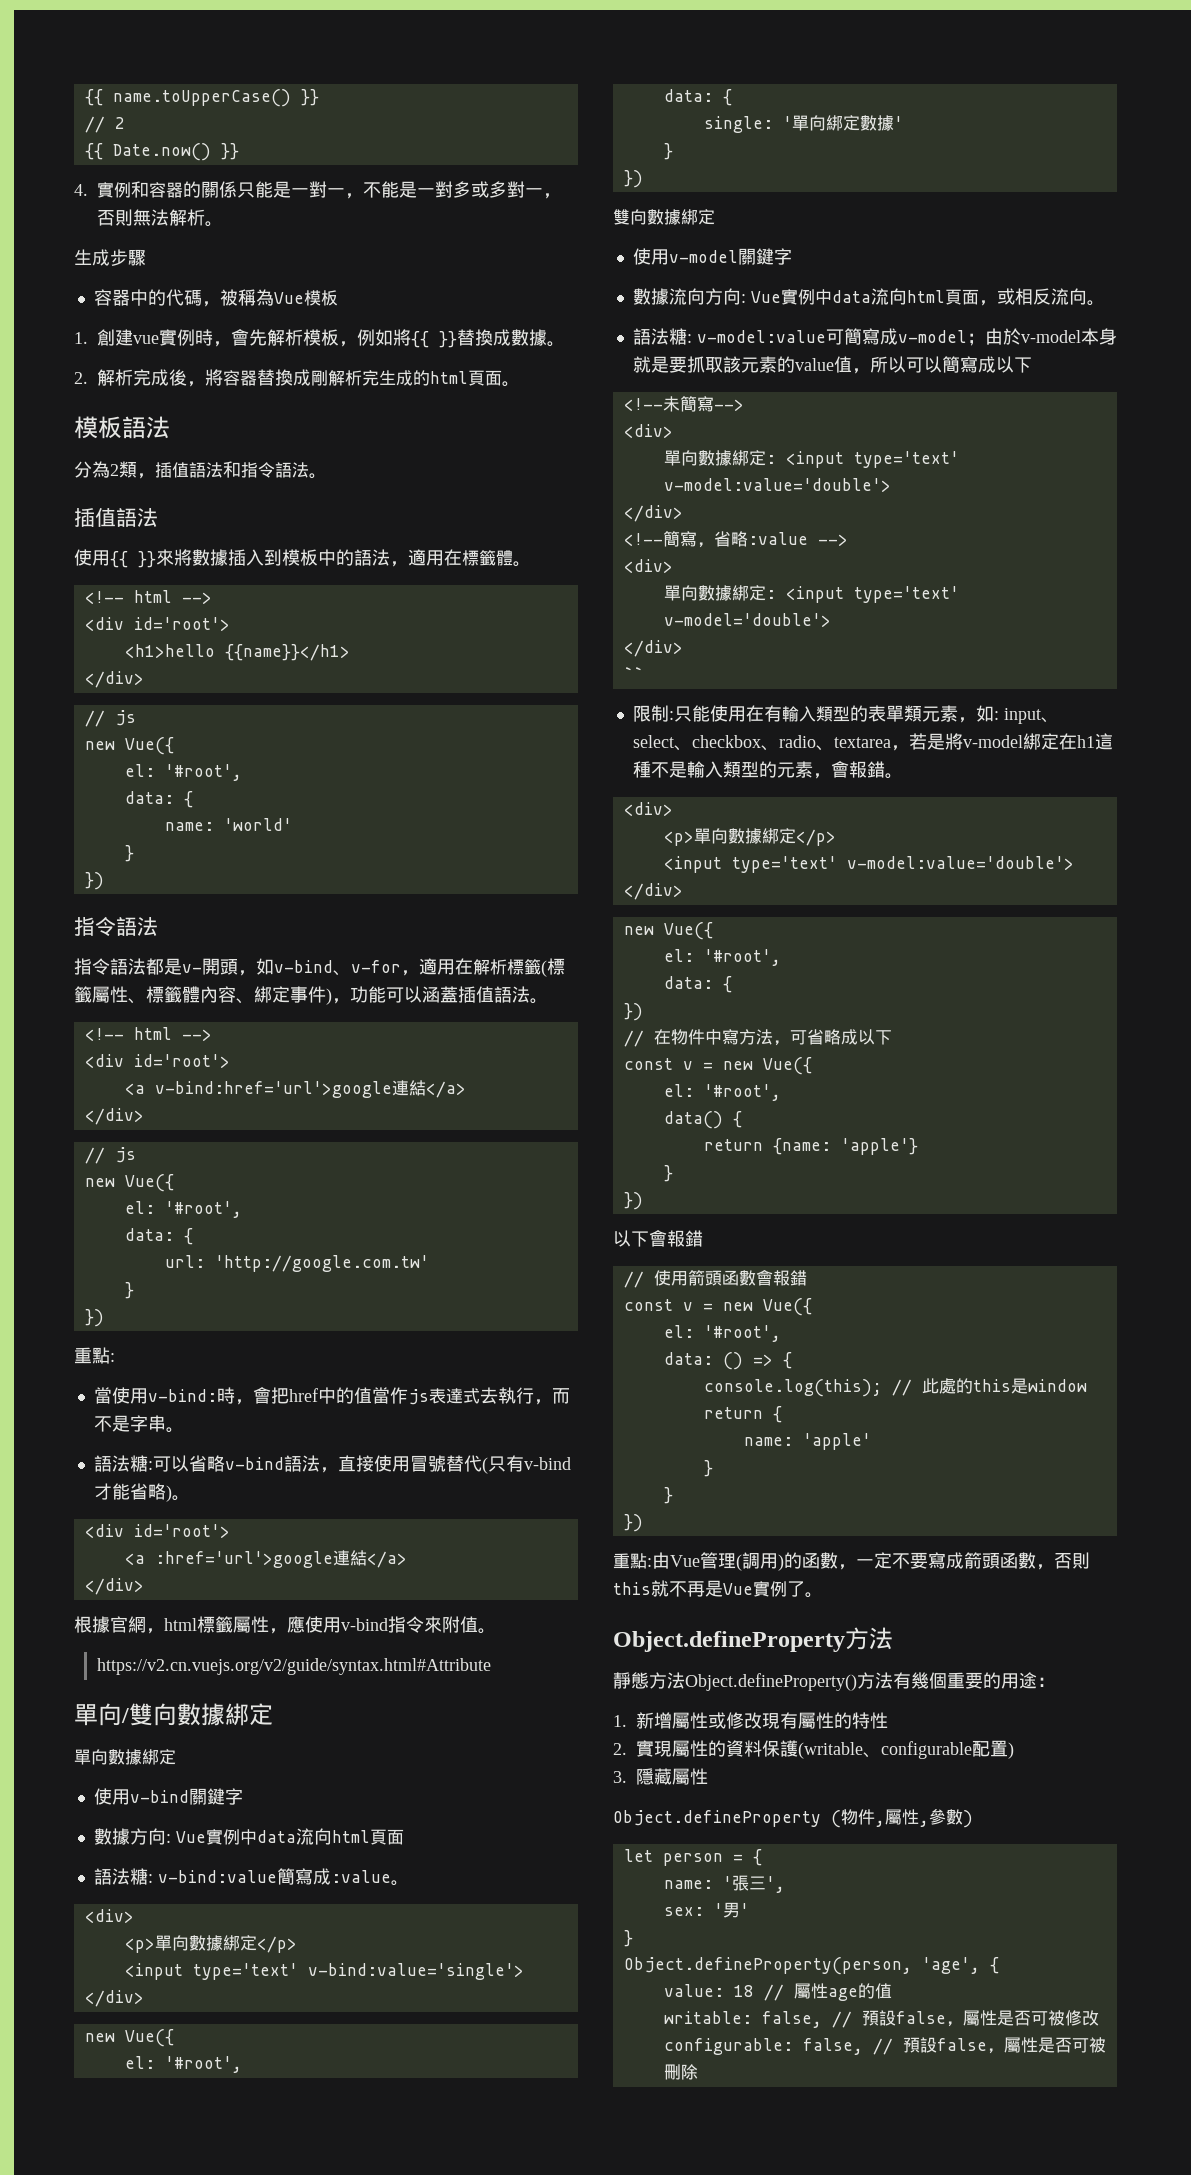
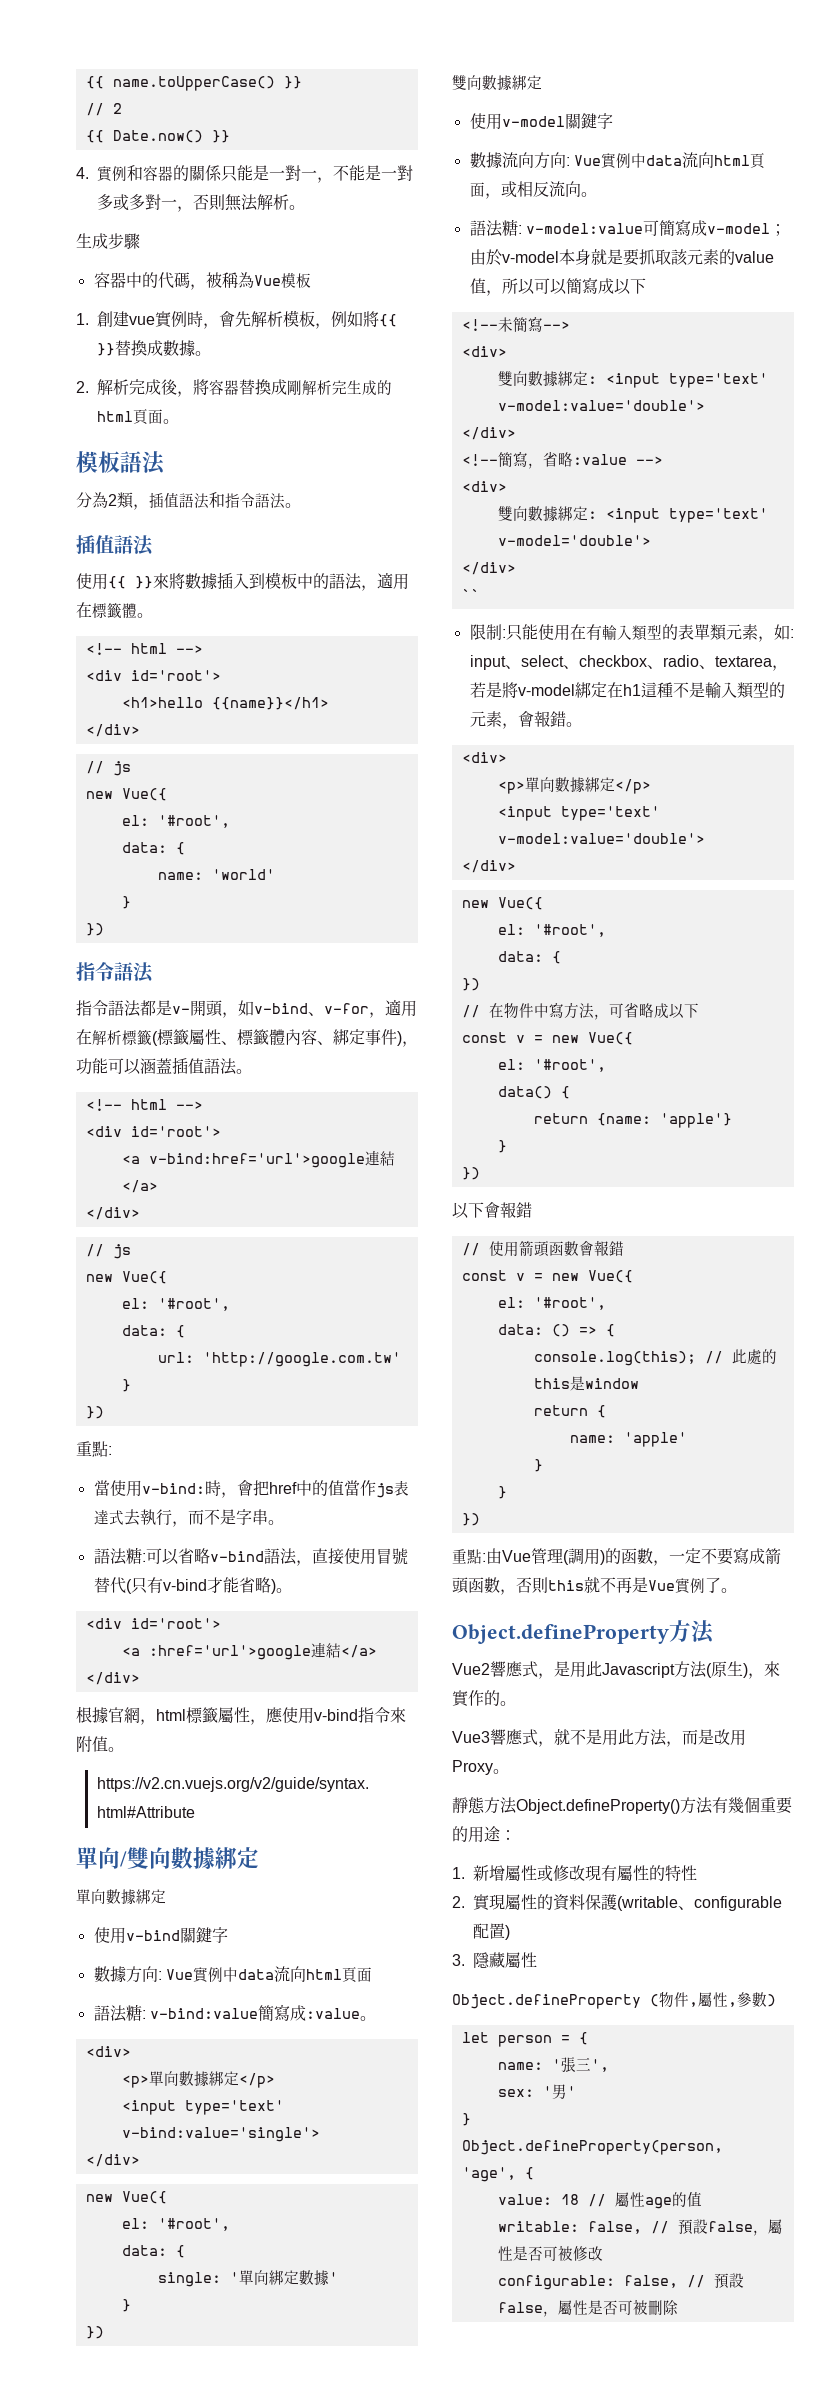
- 單向數據綁定: <input type='text' v-model:value='double'>
+ 雙向數據綁定: <input type='text' v-model:value='double'>
- 單向數據綁定: <input type='text' v-model='double'>
+ 雙向數據綁定: <input type='text' v-model='double'>
+ Vue2響應式，是用此Javascript方法(原生)，來實作的。
+ Vue3響應式，就不是用此方法，而是改用Proxy。

